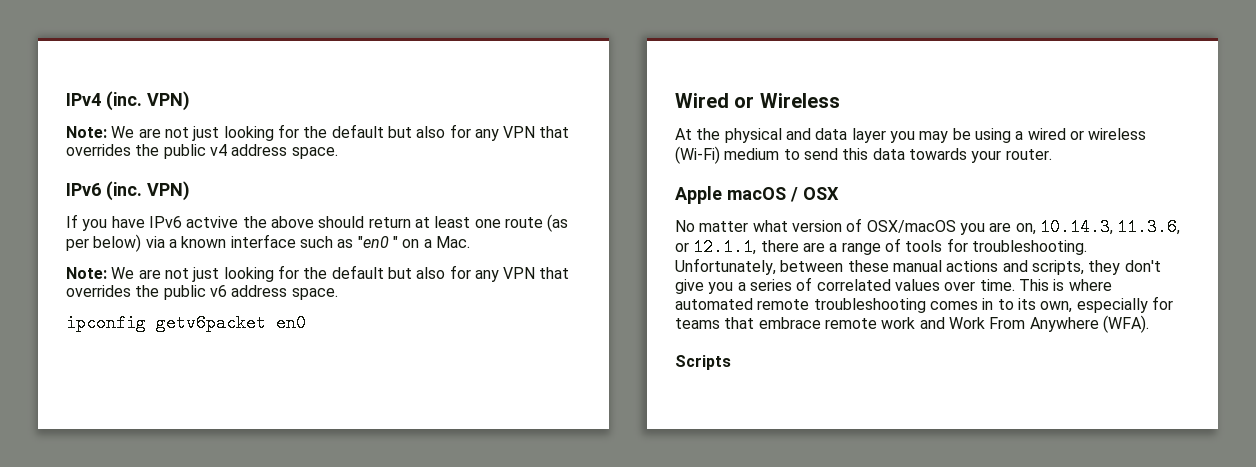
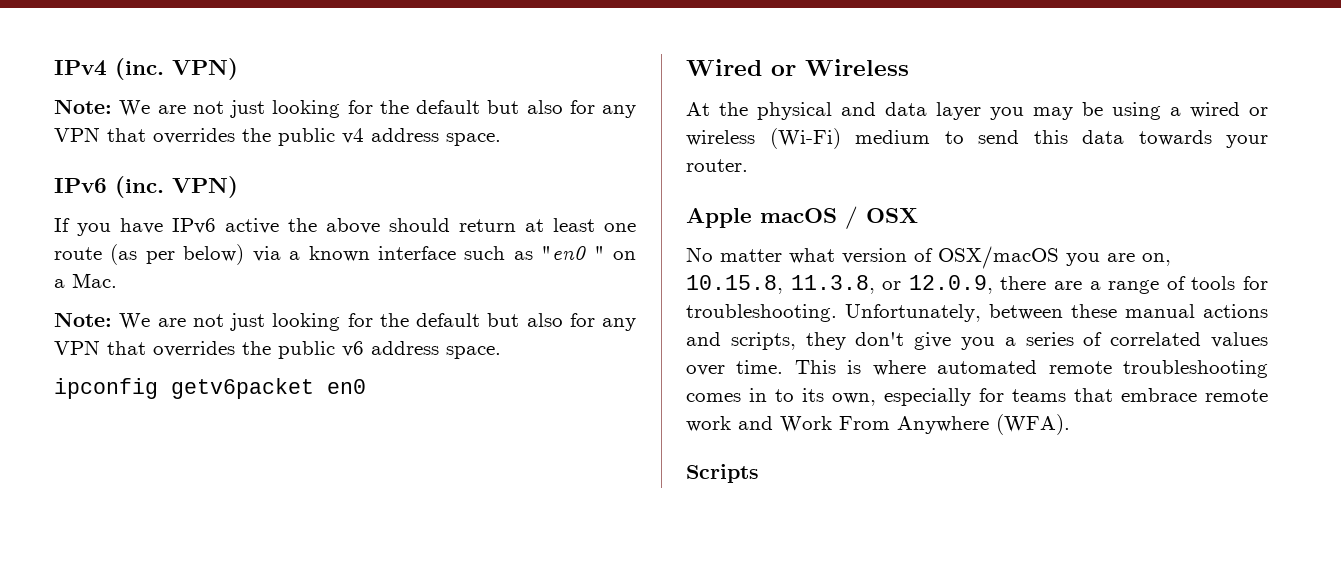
- If you have IPv6 actvive the above should return at least one route (as per below) via a known interface such as "en0 " on a Mac.
+ If you have IPv6 active the above should return at least one route (as per below) via a known interface such as "en0 " on a Mac.
- No matter what version of OSX/macOS you are on, 10.14.3, 11.3.6, or 12.1.1, there are a range of tools for troubleshooting.
+ No matter what version of OSX/macOS you are on, 10.15.8, 11.3.8, or 12.0.9, there are a range of tools for troubleshooting.

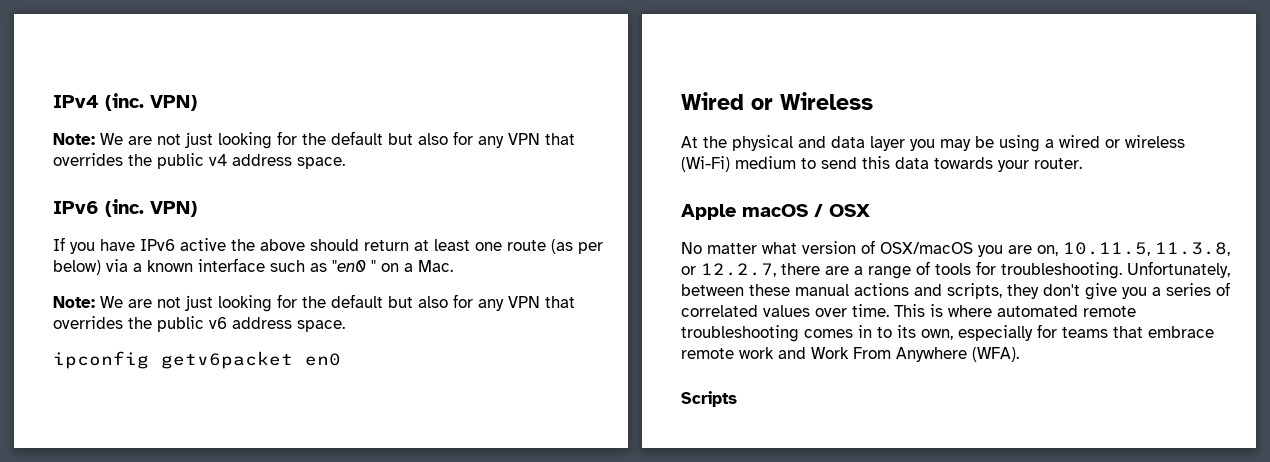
- No matter what version of OSX/macOS you are on, 10.15.8, 11.3.8, or 12.0.9, there are a range of tools for troubleshooting.
+ No matter what version of OSX/macOS you are on, 10.11.5, 11.3.8, or 12.2.7, there are a range of tools for troubleshooting.

